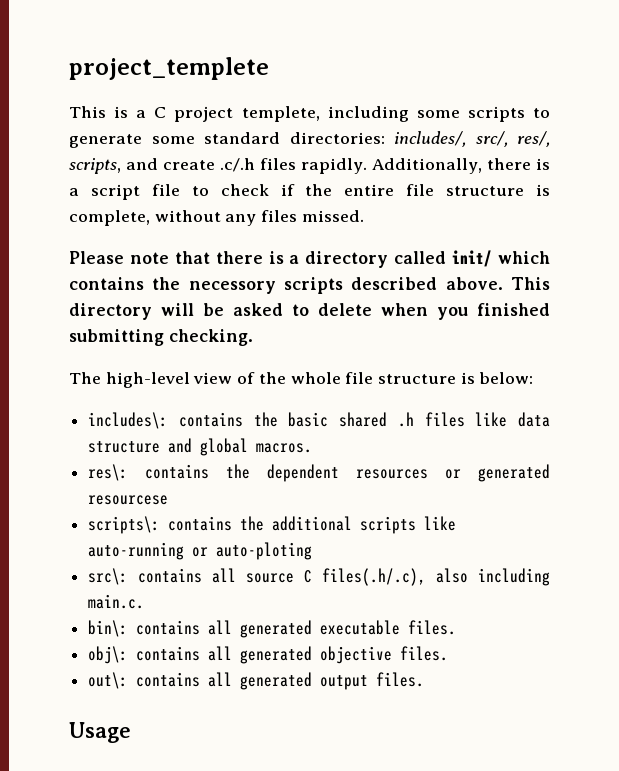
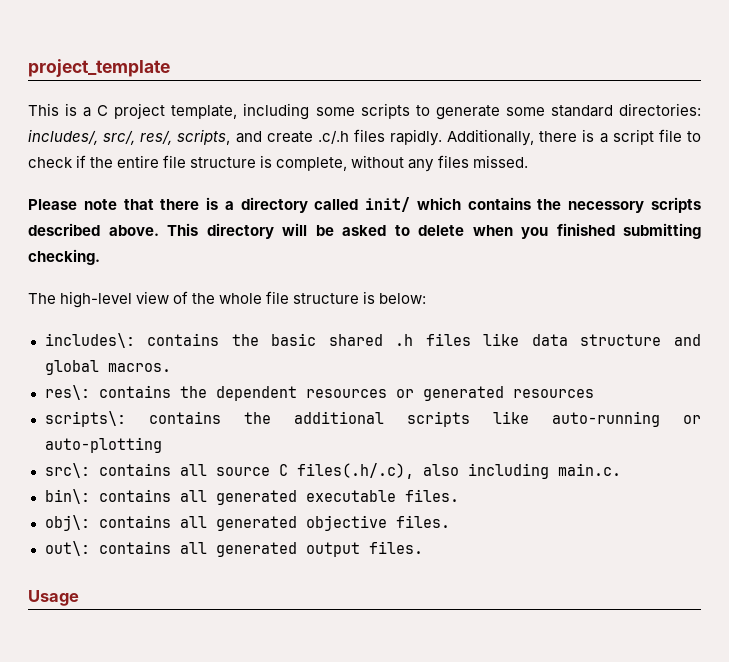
- project_templete
+ project_template
- This is a C project templete, including some scripts to generate some standard directories: includes/, src/, res/, scripts, and create .c/.h files rapidly.
+ This is a C project template, including some scripts to generate some standard directories: includes/, src/, res/, scripts, and create .c/.h files rapidly.
- res\: contains the dependent resources or generated resourcese
+ res\: contains the dependent resources or generated resources
- scripts\: contains the additional scripts like auto-running or auto-ploting
+ scripts\: contains the additional scripts like auto-running or auto-plotting

